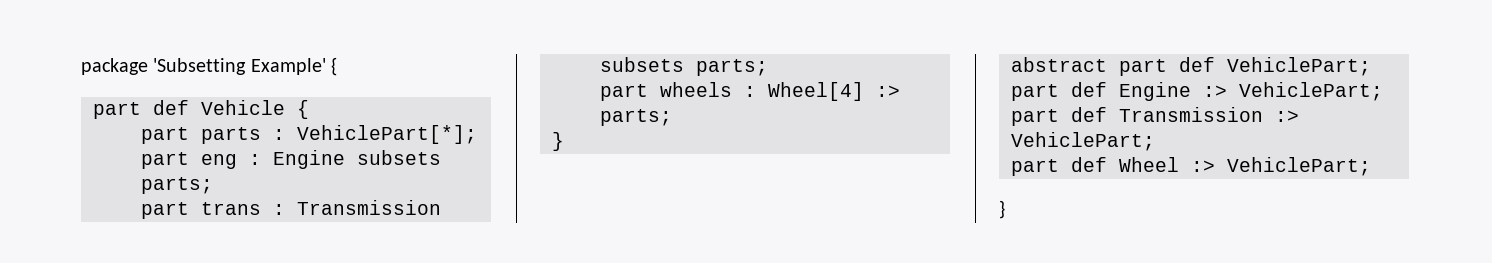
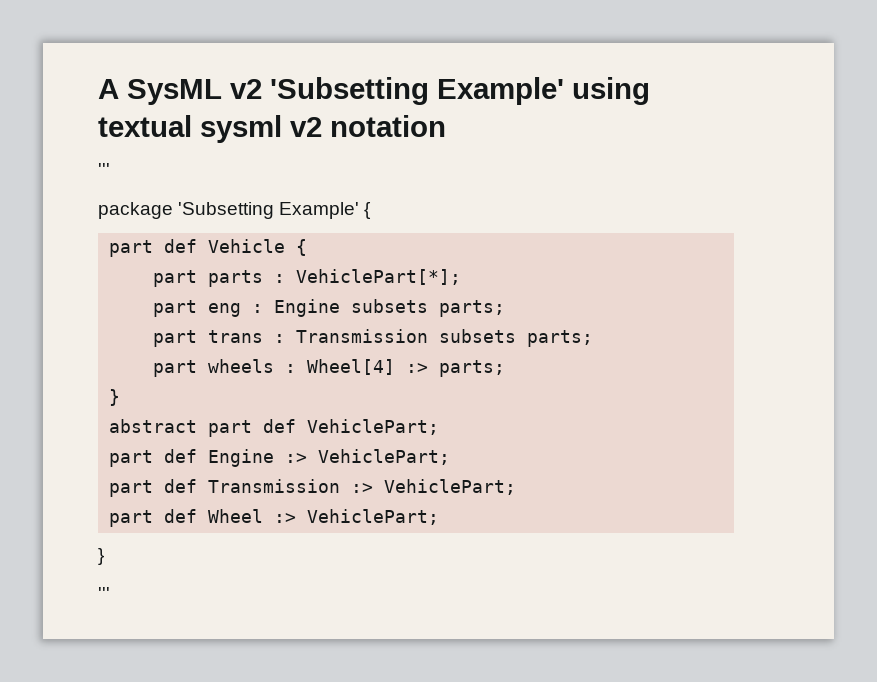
+ A SysML v2 'Subsetting Example' using textual sysml v2 notation
+ '''
  part def Wheel :> VehiclePart;
  }
+ '''

